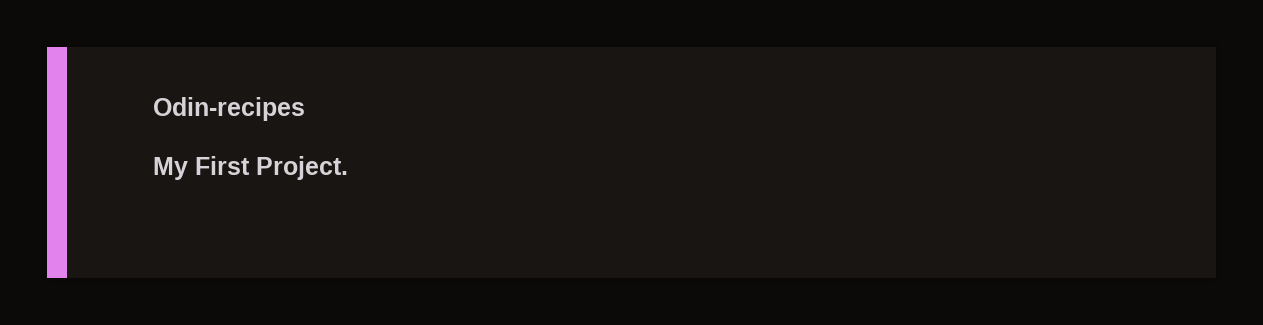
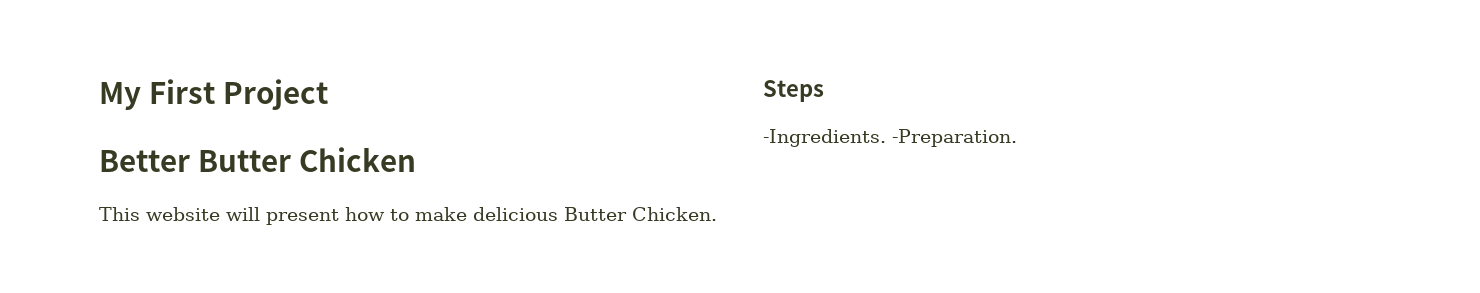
- Odin-recipes
- My First Project.
+ My First Project
+ Better Butter Chicken
+ This website will present how to make delicious Butter Chicken.
+ Steps
+ -Ingredients. -Preparation.

